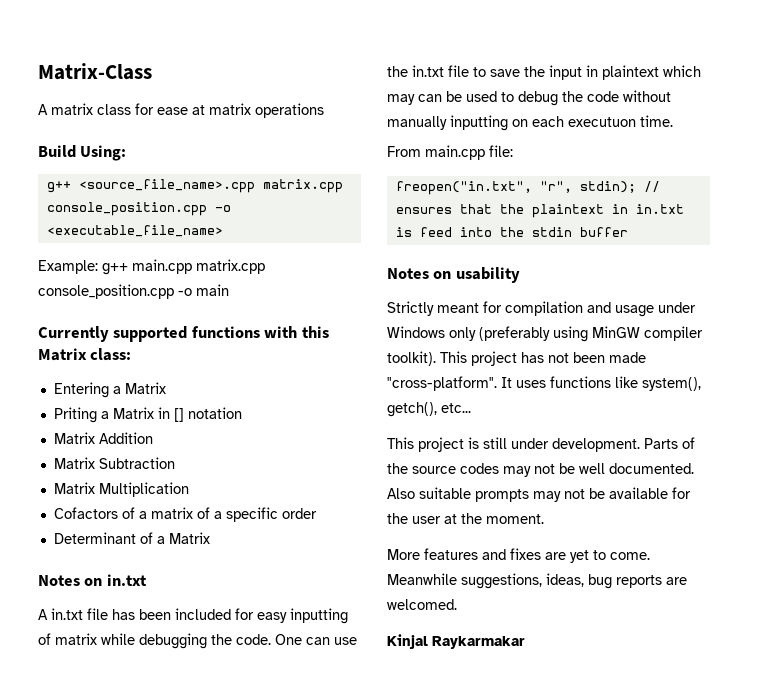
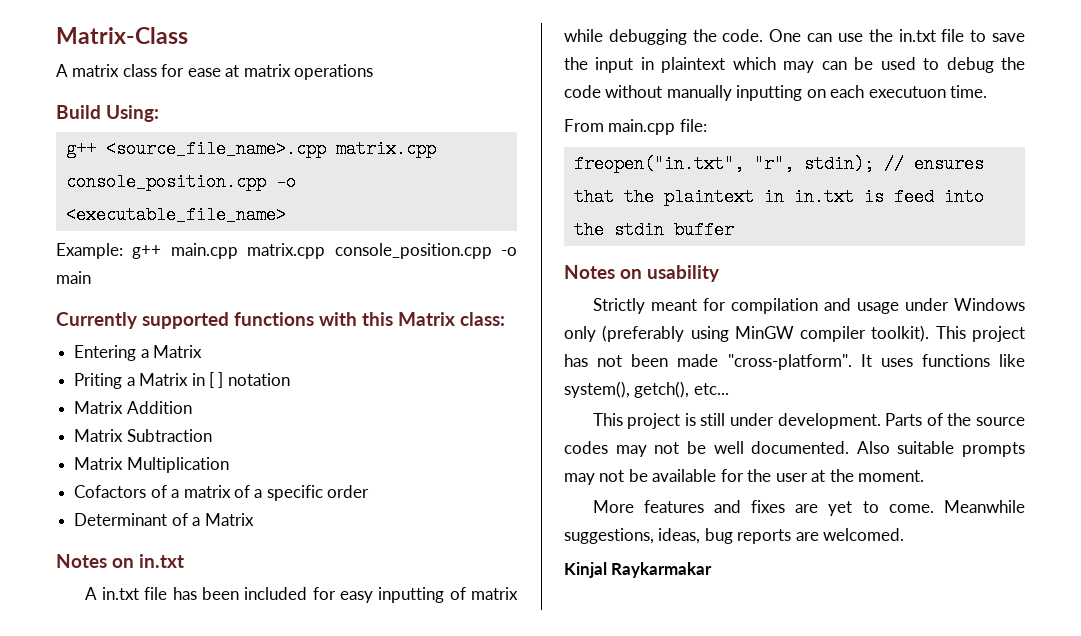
- Priting a Matrix in [] notation
+ Priting a Matrix in [ ] notation

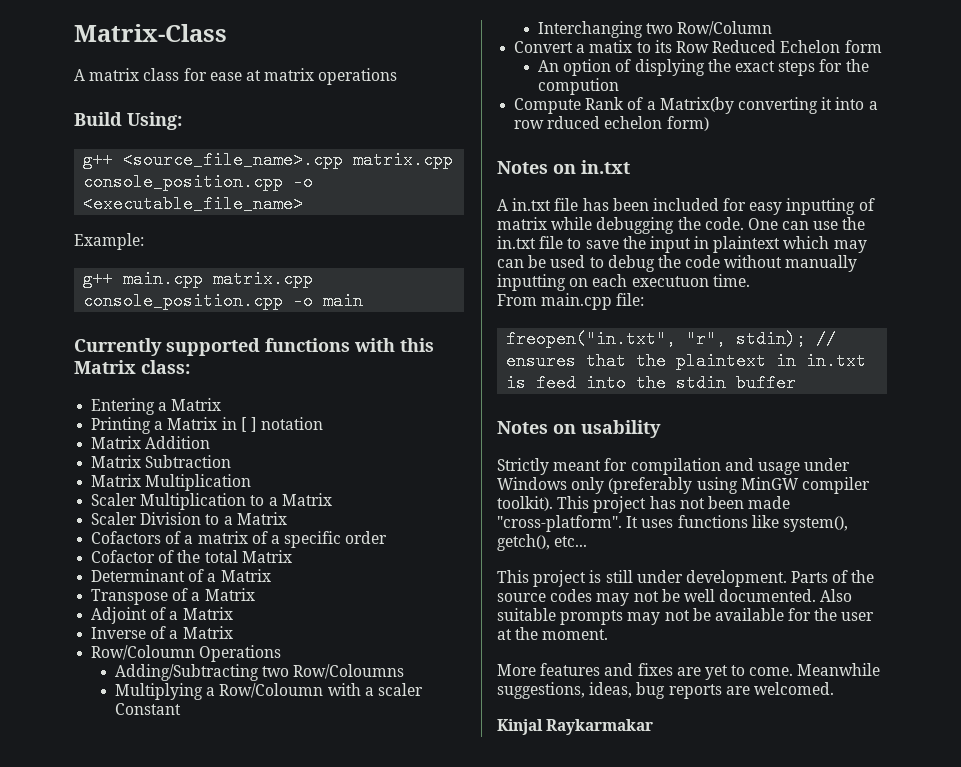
- Example: g++ main.cpp matrix.cpp console_position.cpp -o main
+ Example:
+ g++ main.cpp matrix.cpp console_position.cpp -o main
- Priting a Matrix in [ ] notation
+ Printing a Matrix in [ ] notation
+ Scaler Multiplication to a Matrix
+ Scaler Division to a Matrix
+ Cofactor of the total Matrix
+ Transpose of a Matrix
+ Adjoint of a Matrix
+ Inverse of a Matrix
+ Row/Coloumn Operations
+ Adding/Subtracting two Row/Coloumns
+ Multiplying a Row/Coloumn with a scaler Constant
+ Interchanging two Row/Column
+ Convert a matix to its Row Reduced Echelon form
+ An option of displying the exact steps for the compution
+ Compute Rank of a Matrix(by converting it into a row rduced echelon form)

